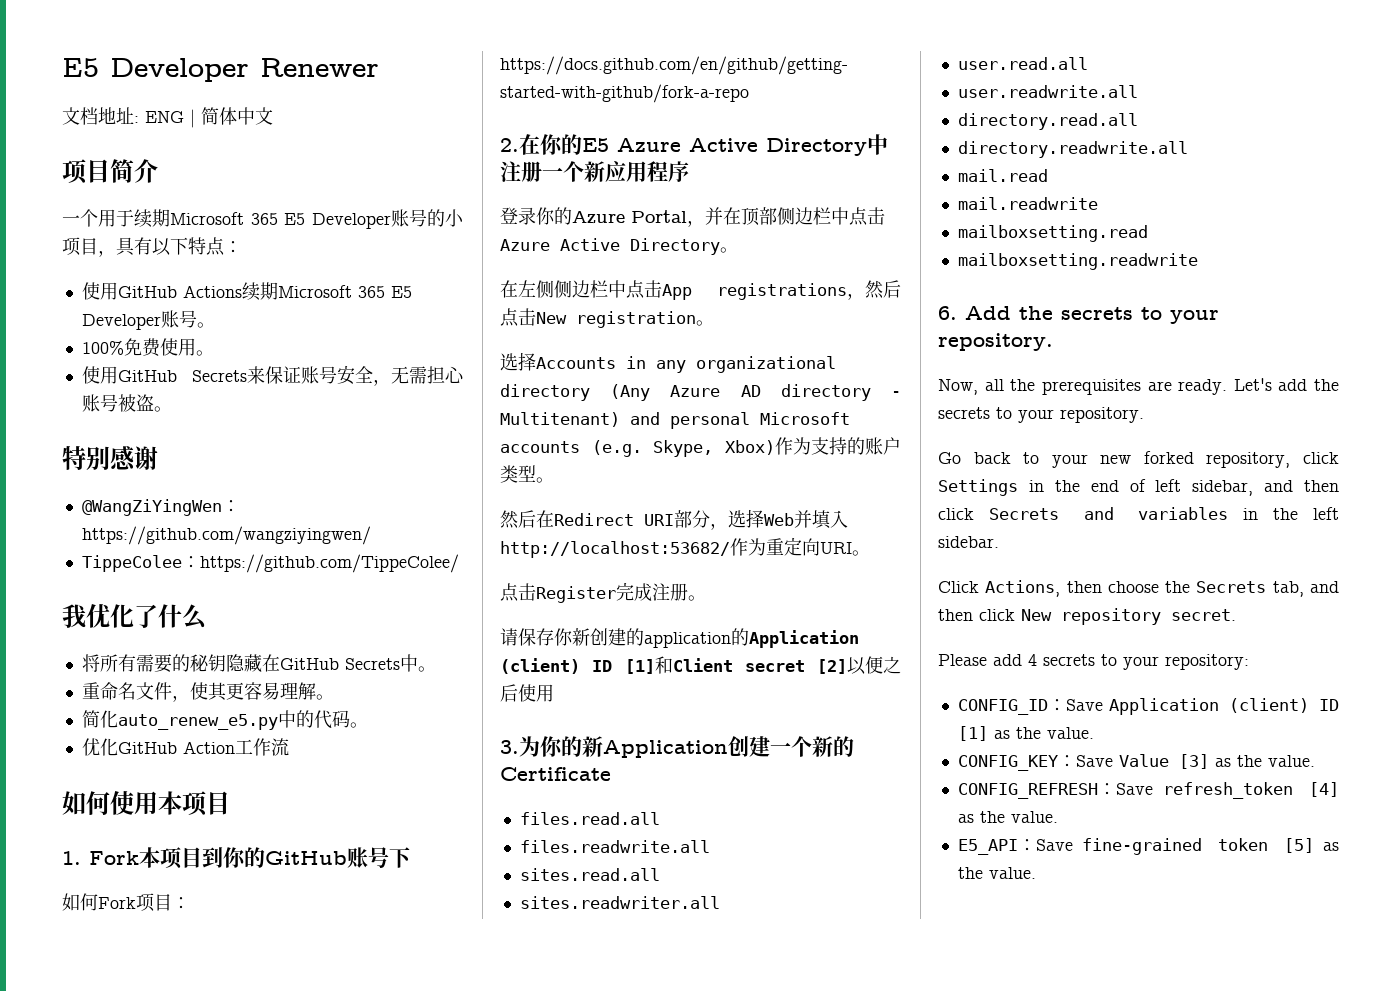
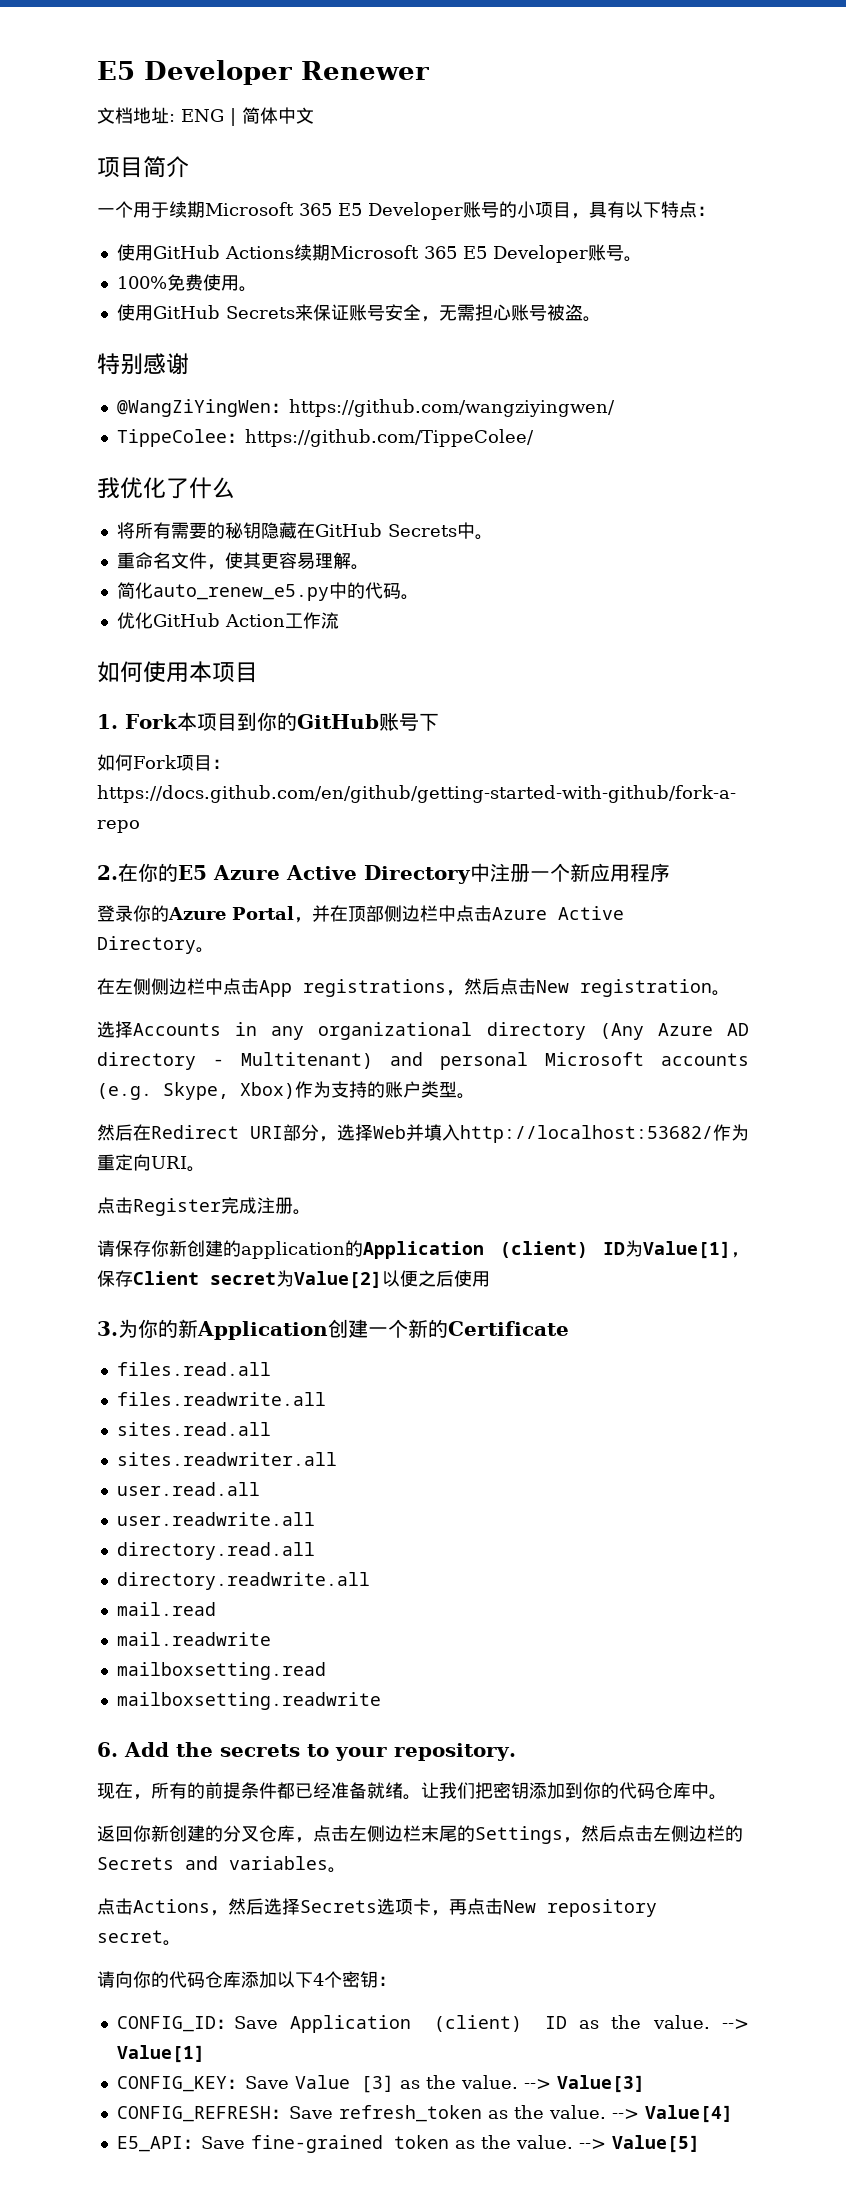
- 请保存你新创建的application的Application (client) ID [1]和Client secret [2]以便之后使用
+ 请保存你新创建的application的Application (client) ID为Value[1]，保存Client secret为Value[2]以便之后使用
- Now, all the prerequisites are ready. Let's add the secrets to your repository.
- Go back to your new forked repository, click Settings in the end of left sidebar, and then click Secrets and variables in the left sidebar.
- Click Actions, then choose the Secrets tab, and then click New repository secret.
- Please add 4 secrets to your repository:
+ 现在，所有的前提条件都已经准备就绪。让我们把密钥添加到你的代码仓库中。
+ 返回你新创建的分叉仓库，点击左侧边栏末尾的Settings，然后点击左侧边栏的Secrets and variables。
+ 点击Actions，然后选择Secrets选项卡，再点击New repository secret。
+ 请向你的代码仓库添加以下4个密钥：
- CONFIG_ID：Save Application (client) ID [1] as the value.
+ CONFIG_ID：Save Application (client) ID as the value. --> Value[1]
+ --> Value[3]
- CONFIG_REFRESH：Save refresh_token [4] as the value.
+ CONFIG_REFRESH：Save refresh_token as the value. --> Value[4]
- E5_API：Save fine-grained token [5] as the value.
+ E5_API：Save fine-grained token as the value. --> Value[5]

